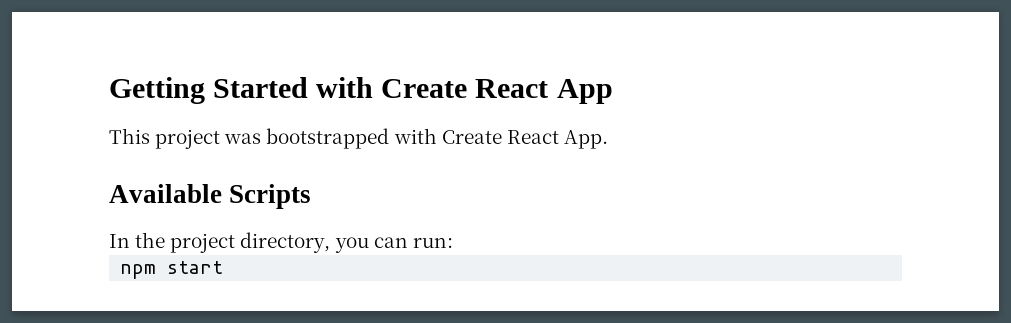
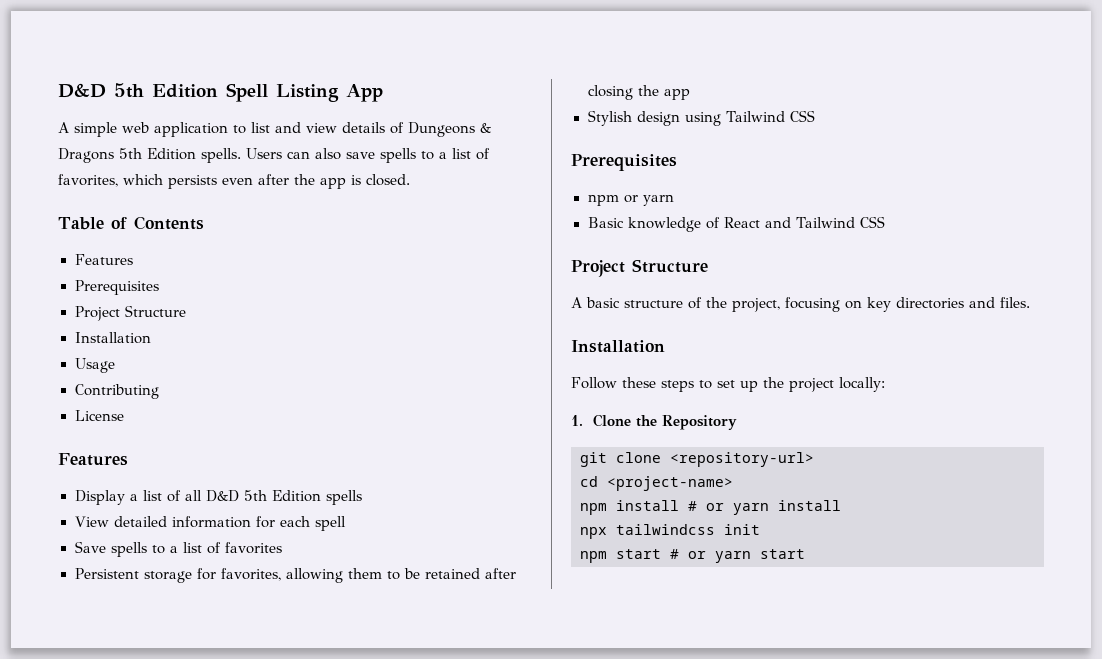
- Getting Started with Create React App
- This project was bootstrapped with Create React App.
- Available Scripts
- In the project directory, you can run:
- npm start
+ D&D 5th Edition Spell Listing App
+ A simple web application to list and view details of Dungeons & Dragons 5th Edition spells. Users can also save spells to a list of favorites, which persists even after the app is closed.
+ Table of Contents
+ Features
+ Prerequisites
+ Project Structure
+ Installation
+ Usage
+ Contributing
+ License
+ Features
+ Display a list of all D&D 5th Edition spells
+ View detailed information for each spell
+ Save spells to a list of favorites
+ Persistent storage for favorites, allowing them to be retained after closing the app
+ Stylish design using Tailwind CSS
+ Prerequisites
+ npm or yarn
+ Basic knowledge of React and Tailwind CSS
+ Project Structure
+ A basic structure of the project, focusing on key directories and files.
+ Installation
+ Follow these steps to set up the project locally:
+ 1. Clone the Repository
+ git clone <repository-url>
+ cd <project-name>
+ npm install # or yarn install
+ npx tailwindcss init
+ npm start # or yarn start

